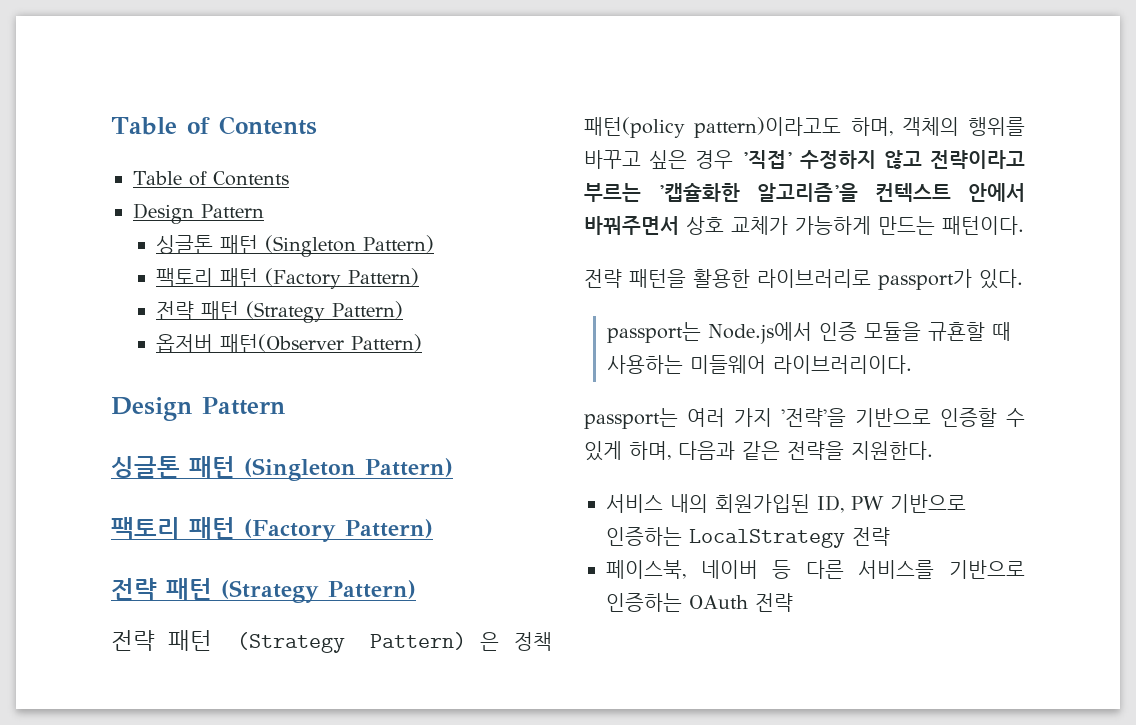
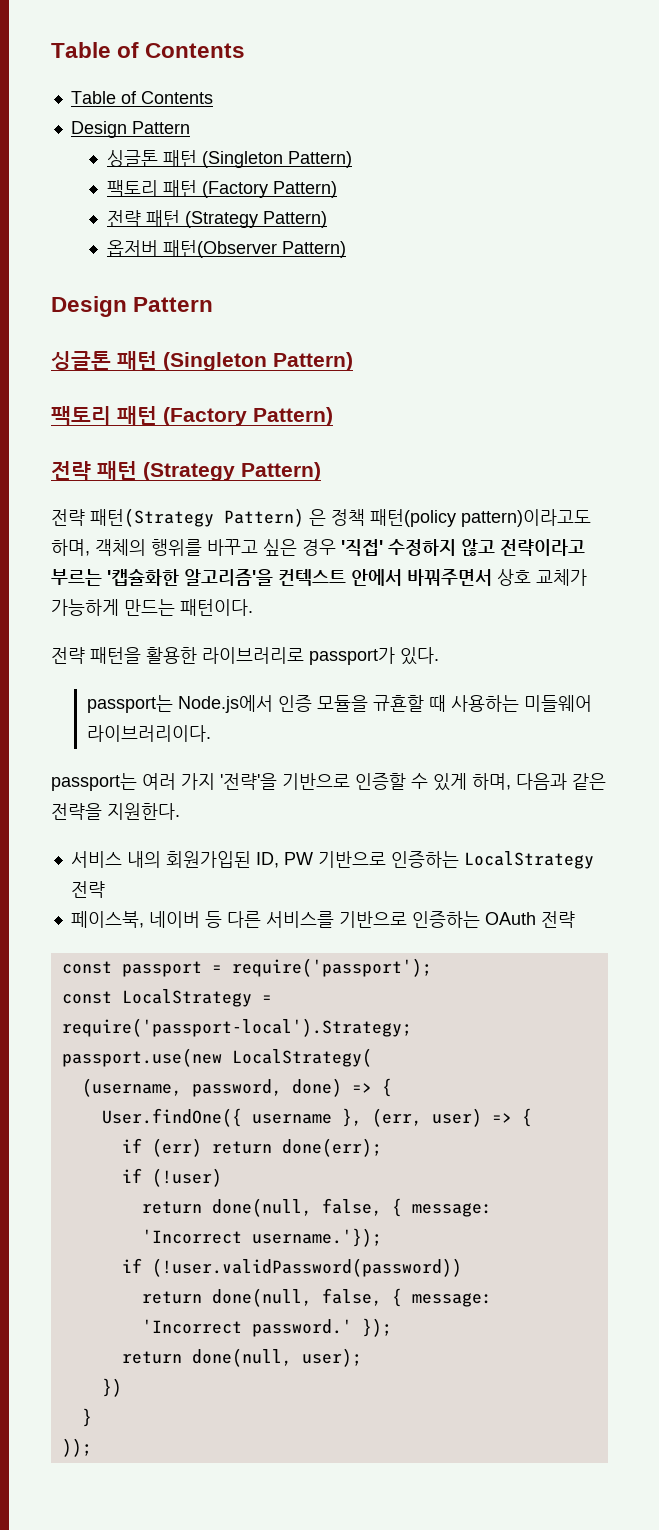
- 전략 패턴 (Strategy Pattern) 은 정책 패턴(policy pattern)이라고도 하며, 객체의 행위를 바꾸고 싶은 경우 '직접' 수정하지 않고 전략이라고 부르는 '캡슐화한 알고리즘'을 컨텍스트 안에서 바꿔주면서 상호 교체가 가능하게 만드는 패턴이다.
+ 전략 패턴(Strategy Pattern) 은 정책 패턴(policy pattern)이라고도 하며, 객체의 행위를 바꾸고 싶은 경우 '직접' 수정하지 않고 전략이라고 부르는 '캡슐화한 알고리즘'을 컨텍스트 안에서 바꿔주면서 상호 교체가 가능하게 만드는 패턴이다.
+ const passport = require('passport');
+ const LocalStrategy = require('passport-local').Strategy;
+ passport.use(new LocalStrategy(
+ (username, password, done) => {
+ User.findOne({ username }, (err, user) => {
+ if (err) return done(err);
+ if (!user)
+ return done(null, false, { message: 'Incorrect username.'});
+ if (!user.validPassword(password))
+ return done(null, false, { message: 'Incorrect password.' });
+ return done(null, user);
+ })
+ }
+ ));

